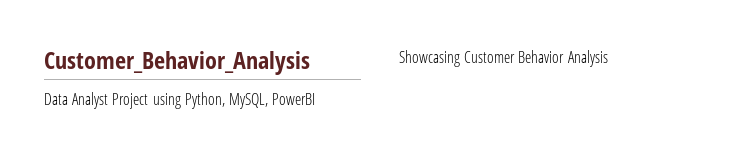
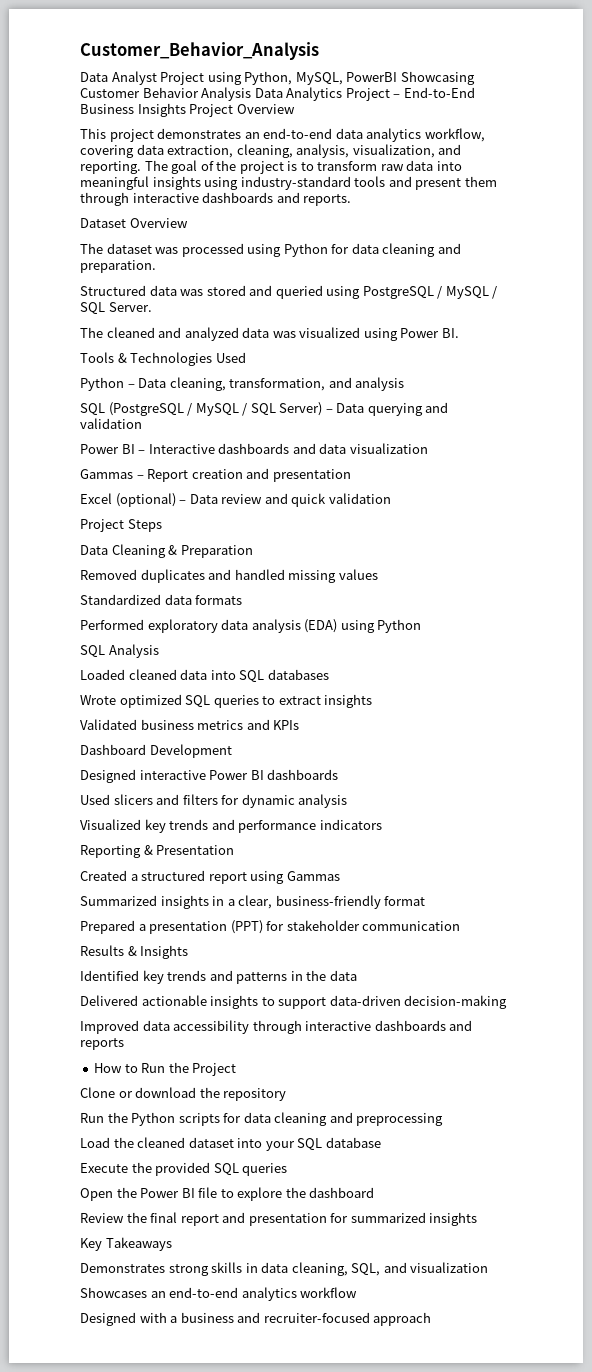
- Data Analyst Project using Python, MySQL, PowerBI Showcasing Customer Behavior Analysis
+ Data Analyst Project using Python, MySQL, PowerBI Showcasing Customer Behavior Analysis Data Analytics Project – End-to-End Business Insights Project Overview
+ This project demonstrates an end-to-end data analytics workflow, covering data extraction, cleaning, analysis, visualization, and reporting. The goal of the project is to transform raw data into meaningful insights using industry-standard tools and present them through interactive dashboards and reports.
+ Dataset Overview
+ The dataset was processed using Python for data cleaning and preparation.
+ Structured data was stored and queried using PostgreSQL / MySQL / SQL Server.
+ The cleaned and analyzed data was visualized using Power BI.
+ Tools & Technologies Used
+ Python – Data cleaning, transformation, and analysis
+ SQL (PostgreSQL / MySQL / SQL Server) – Data querying and validation
+ Power BI – Interactive dashboards and data visualization
+ Gammas – Report creation and presentation
+ Excel (optional) – Data review and quick validation
+ Project Steps
+ Data Cleaning & Preparation
+ Removed duplicates and handled missing values
+ Standardized data formats
+ Performed exploratory data analysis (EDA) using Python
+ SQL Analysis
+ Loaded cleaned data into SQL databases
+ Wrote optimized SQL queries to extract insights
+ Validated business metrics and KPIs
+ Dashboard Development
+ Designed interactive Power BI dashboards
+ Used slicers and filters for dynamic analysis
+ Visualized key trends and performance indicators
+ Reporting & Presentation
+ Created a structured report using Gammas
+ Summarized insights in a clear, business-friendly format
+ Prepared a presentation (PPT) for stakeholder communication
+ Results & Insights
+ Identified key trends and patterns in the data
+ Delivered actionable insights to support data-driven decision-making
+ Improved data accessibility through interactive dashboards and reports
+ How to Run the Project
+ Clone or download the repository
+ Run the Python scripts for data cleaning and preprocessing
+ Load the cleaned dataset into your SQL database
+ Execute the provided SQL queries
+ Open the Power BI file to explore the dashboard
+ Review the final report and presentation for summarized insights
+ Key Takeaways
+ Demonstrates strong skills in data cleaning, SQL, and visualization
+ Showcases an end-to-end analytics workflow
+ Designed with a business and recruiter-focused approach

